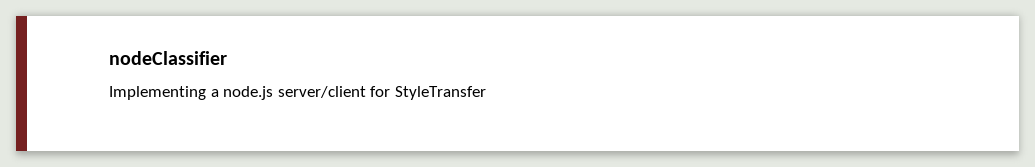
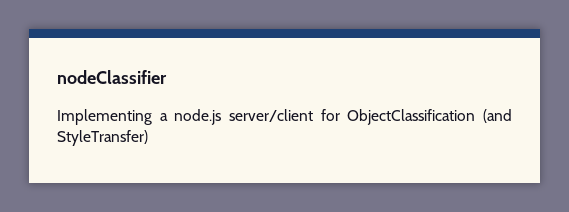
- Implementing a node.js server/client for StyleTransfer
+ Implementing a node.js server/client for ObjectClassification (and StyleTransfer)

